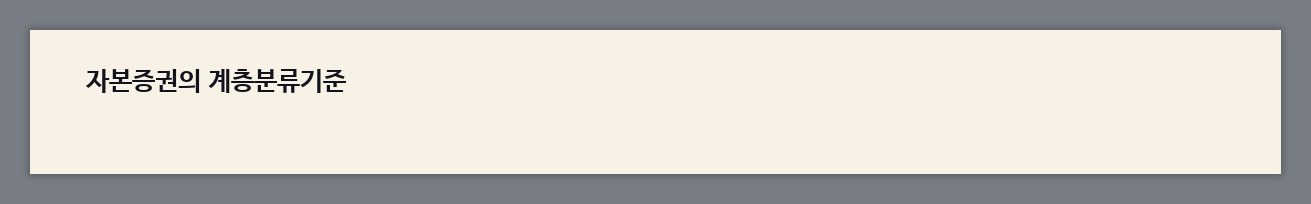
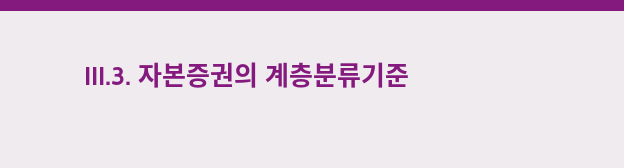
- 자본증권의 계층분류기준
+ III.3. 자본증권의 계층분류기준

